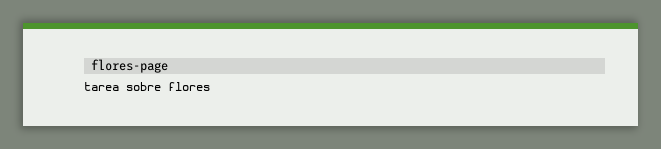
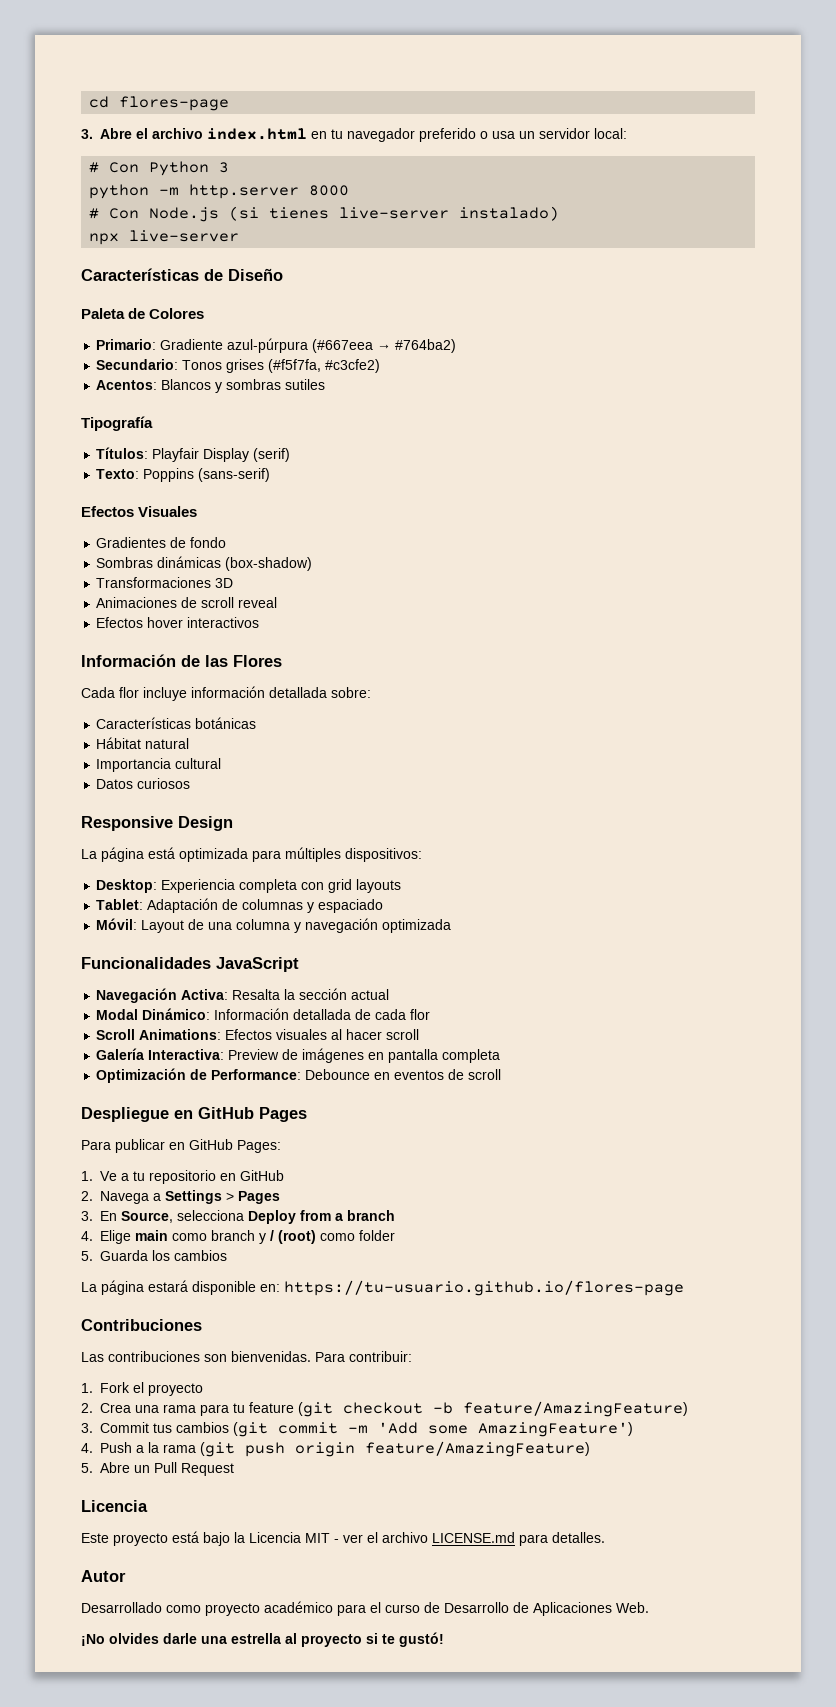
- flores-page
+ cd flores-page
- tarea sobre flores
+ 3. Abre el archivo index.html en tu navegador preferido o usa un servidor local:
+ # Con Python 3
+ python -m http.server 8000
+ # Con Node.js (si tienes live-server instalado)
+ npx live-server
+ Características de Diseño
+ Paleta de Colores
+ Primario: Gradiente azul-púrpura (#667eea → #764ba2)
+ Secundario: Tonos grises (#f5f7fa, #c3cfe2)
+ Acentos: Blancos y sombras sutiles
+ Tipografía
+ Títulos: Playfair Display (serif)
+ Texto: Poppins (sans-serif)
+ Efectos Visuales
+ Gradientes de fondo
+ Sombras dinámicas (box-shadow)
+ Transformaciones 3D
+ Animaciones de scroll reveal
+ Efectos hover interactivos
+ Información de las Flores
+ Cada flor incluye información detallada sobre:
+ Características botánicas
+ Hábitat natural
+ Importancia cultural
+ Datos curiosos
+ Responsive Design
+ La página está optimizada para múltiples dispositivos:
+ Desktop: Experiencia completa con grid layouts
+ Tablet: Adaptación de columnas y espaciado
+ Móvil: Layout de una columna y navegación optimizada
+ Funcionalidades JavaScript
+ Navegación Activa: Resalta la sección actual
+ Modal Dinámico: Información detallada de cada flor
+ Scroll Animations: Efectos visuales al hacer scroll
+ Galería Interactiva: Preview de imágenes en pantalla completa
+ Optimización de Performance: Debounce en eventos de scroll
+ Despliegue en GitHub Pages
+ Para publicar en GitHub Pages:
+ 1. Ve a tu repositorio en GitHub
+ 2. Navega a Settings > Pages
+ 3. En Source, selecciona Deploy from a branch
+ 4. Elige main como branch y / (root) como folder
+ 5. Guarda los cambios
+ La página estará disponible en: https://tu-usuario.github.io/flores-page
+ Contribuciones
+ Las contribuciones son bienvenidas. Para contribuir:
+ 1. Fork el proyecto
+ 2. Crea una rama para tu feature (git checkout -b feature/AmazingFeature)
+ 3. Commit tus cambios (git commit -m 'Add some AmazingFeature')
+ 4. Push a la rama (git push origin feature/AmazingFeature)
+ 5. Abre un Pull Request
+ Licencia
+ Este proyecto está bajo la Licencia MIT - ver el archivo LICENSE.md para detalles.
+ Autor
+ Desarrollado como proyecto académico para el curso de Desarrollo de Aplicaciones Web.
+ ¡No olvides darle una estrella al proyecto si te gustó!

